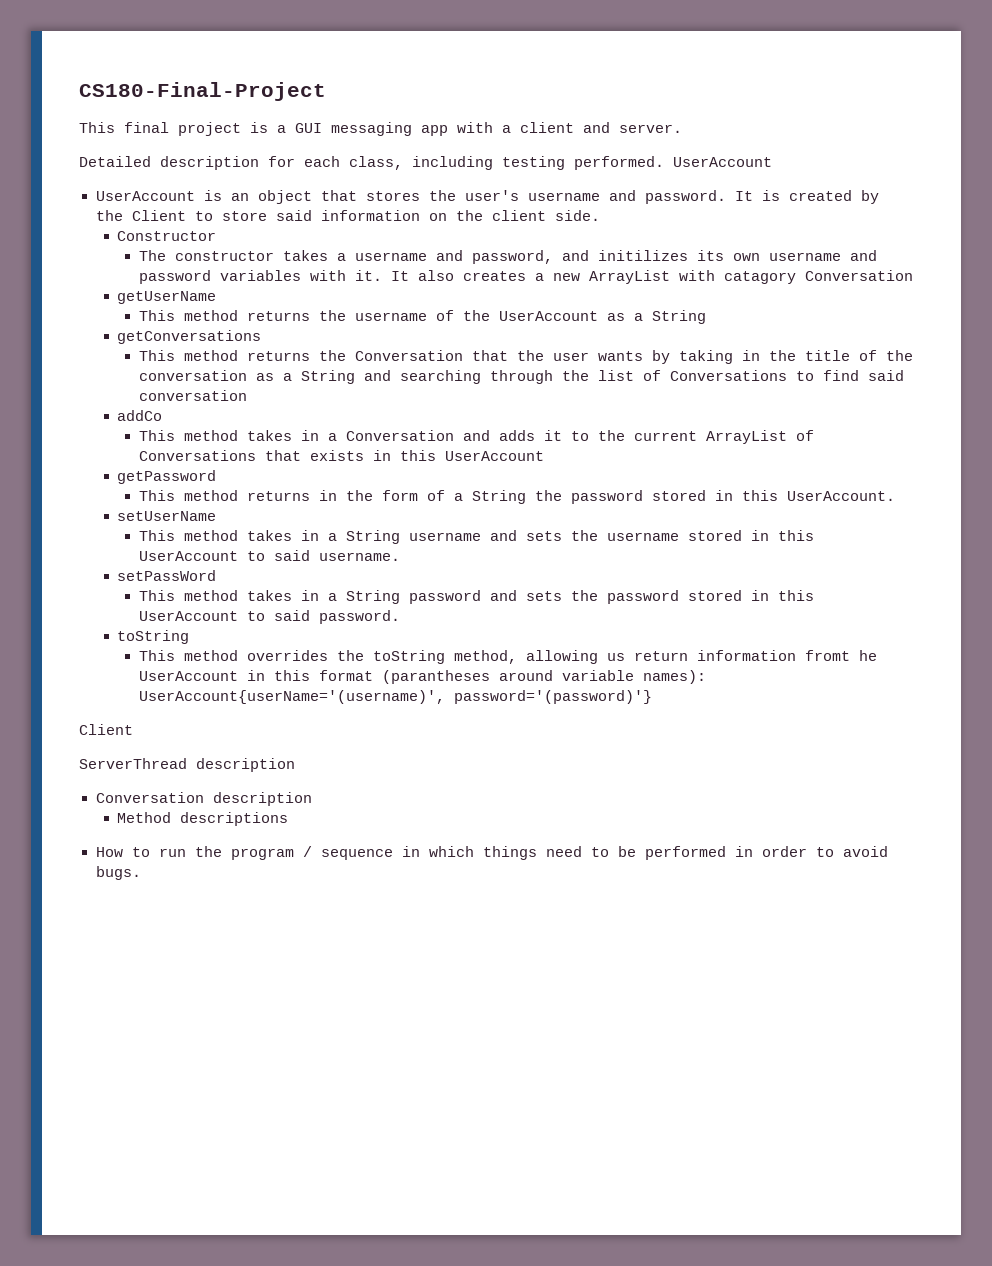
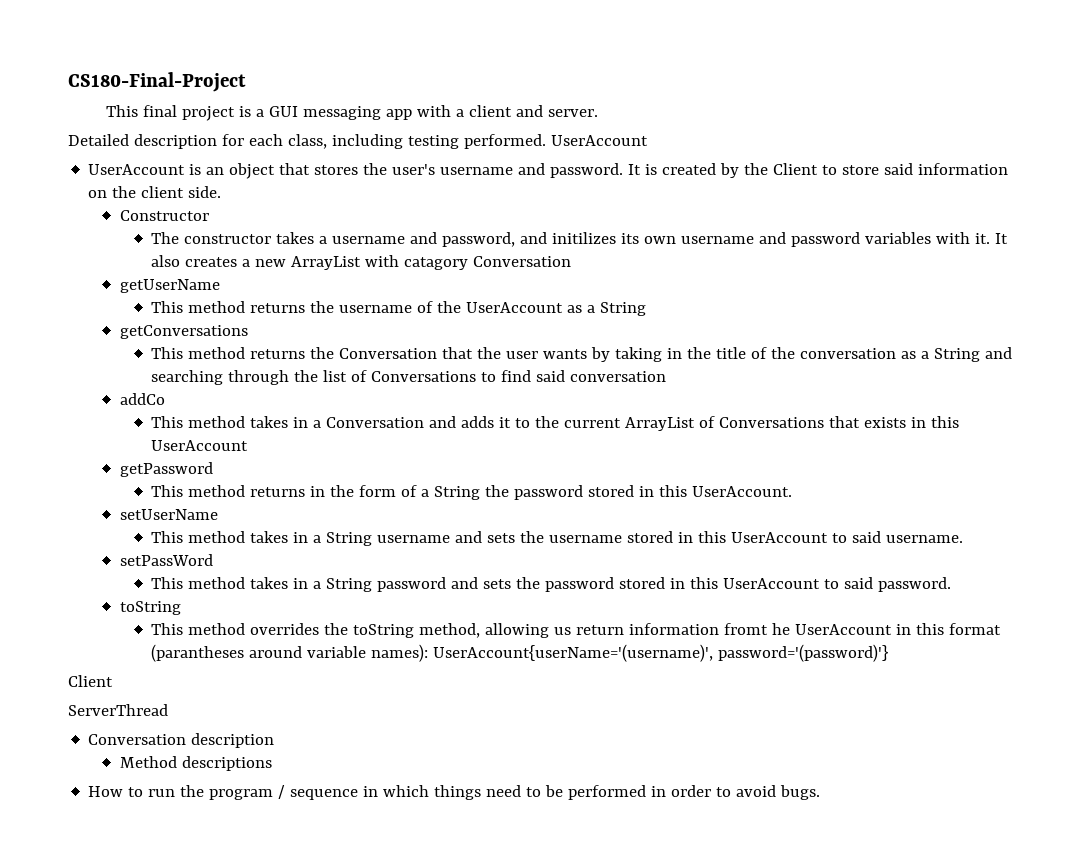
- ServerThread description
+ ServerThread

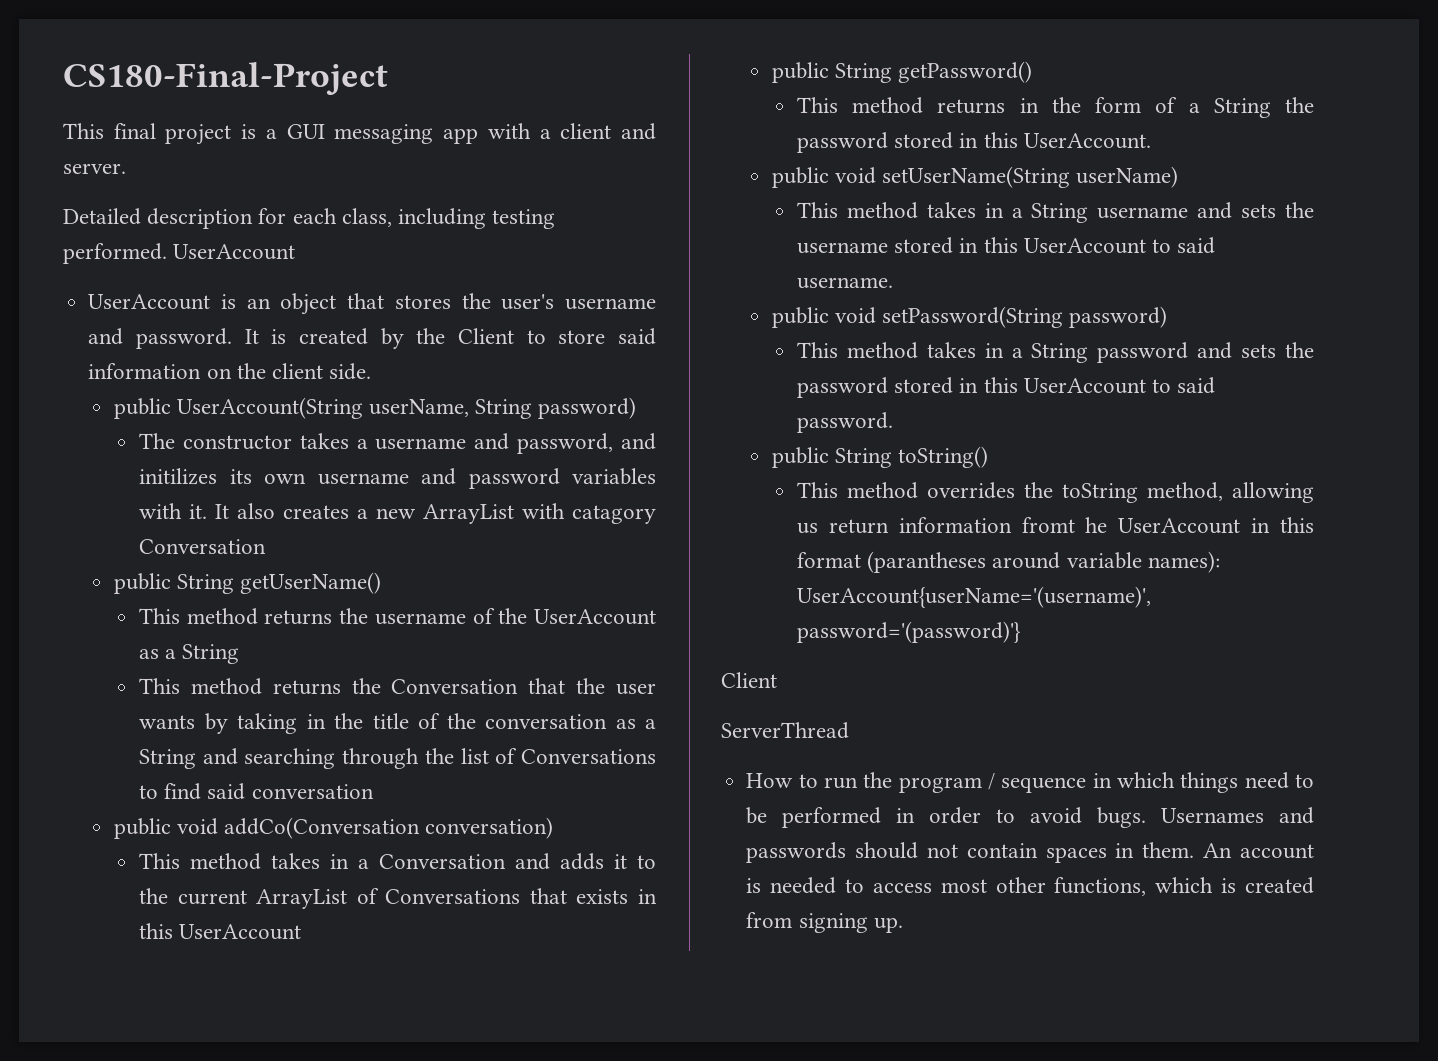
- Constructor
+ public UserAccount(String userName, String password)
- getUserName
+ public String getUserName()
- getConversations
- addCo
+ public void addCo(Conversation conversation)
- getPassword
+ public String getPassword()
- setUserName
+ public void setUserName(String userName)
- setPassWord
+ public void setPassword(String password)
  This method takes in a String password and sets the password stored in this UserAccount to said password.
- toString
+ public String toString()
- Conversation description
- Method descriptions
+ Usernames and passwords should not contain spaces in them. An account is needed to access most other functions, which is created from signing up.

